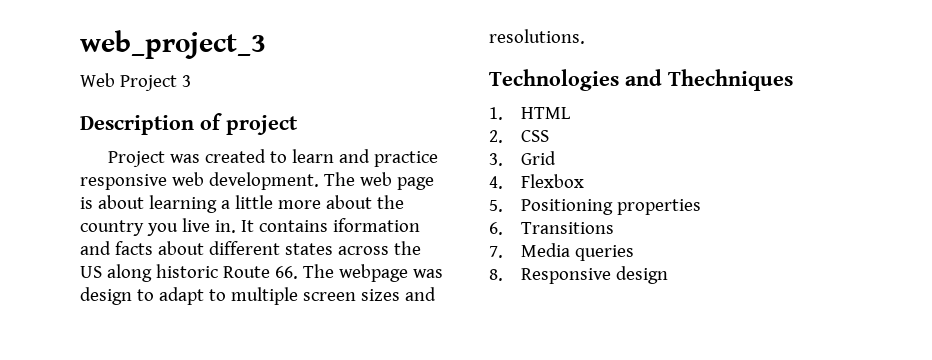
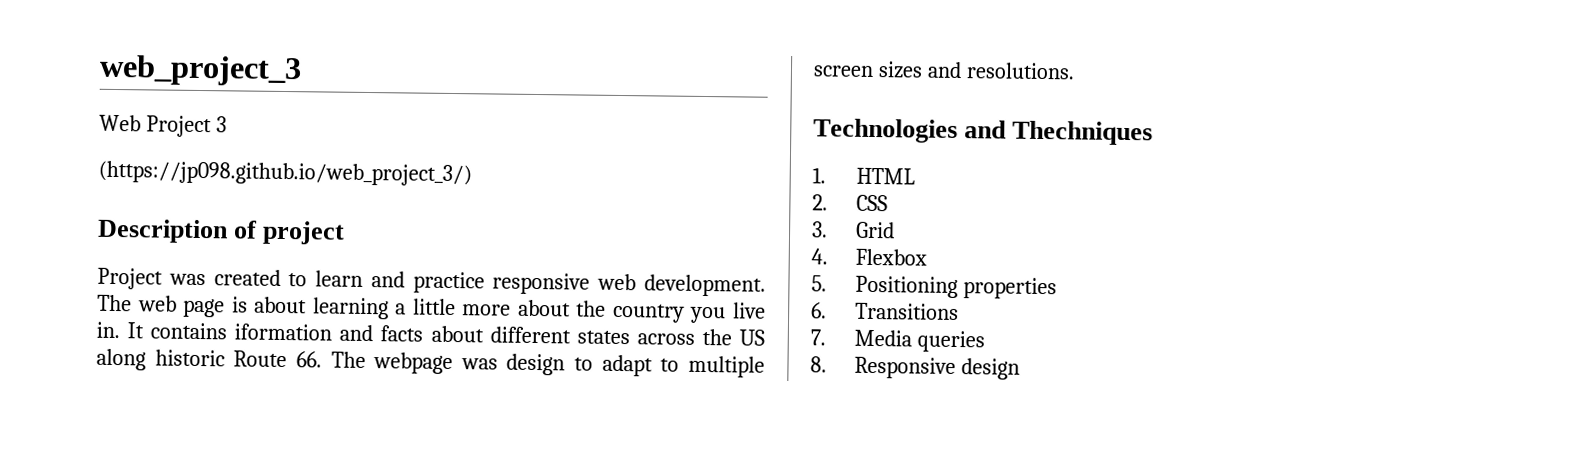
+ (https://jp098.github.io/web_project_3/)

